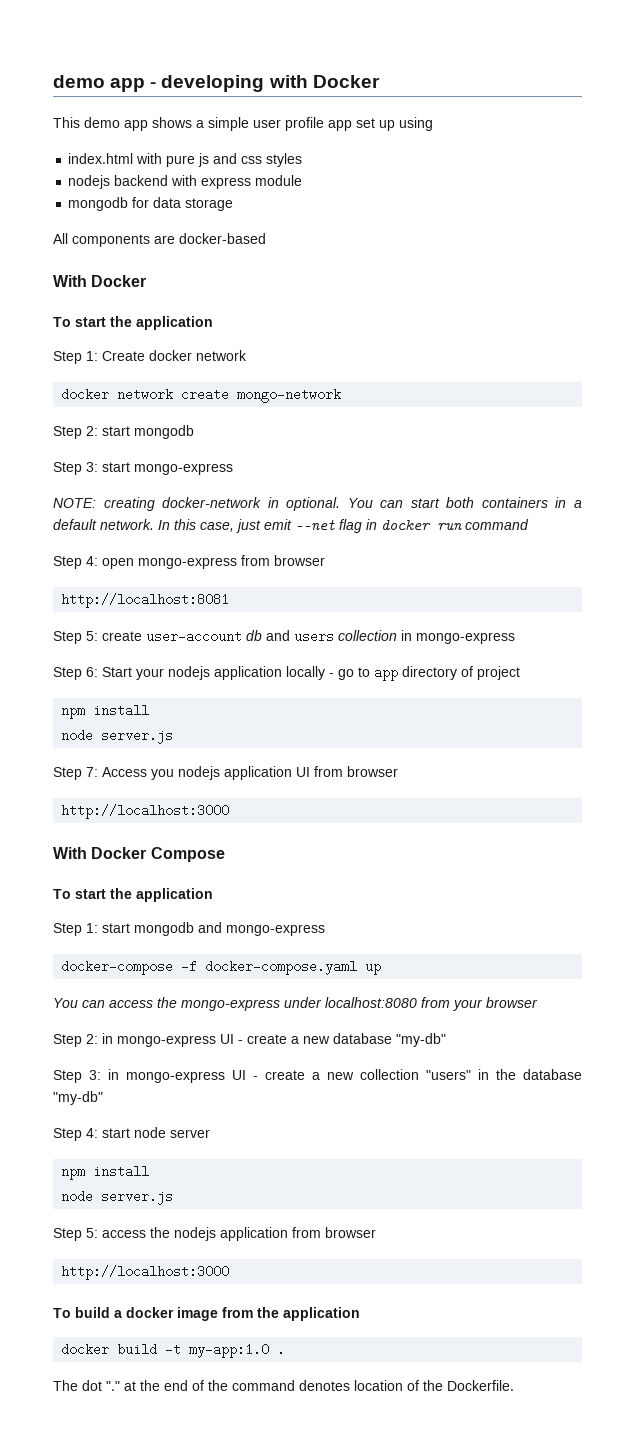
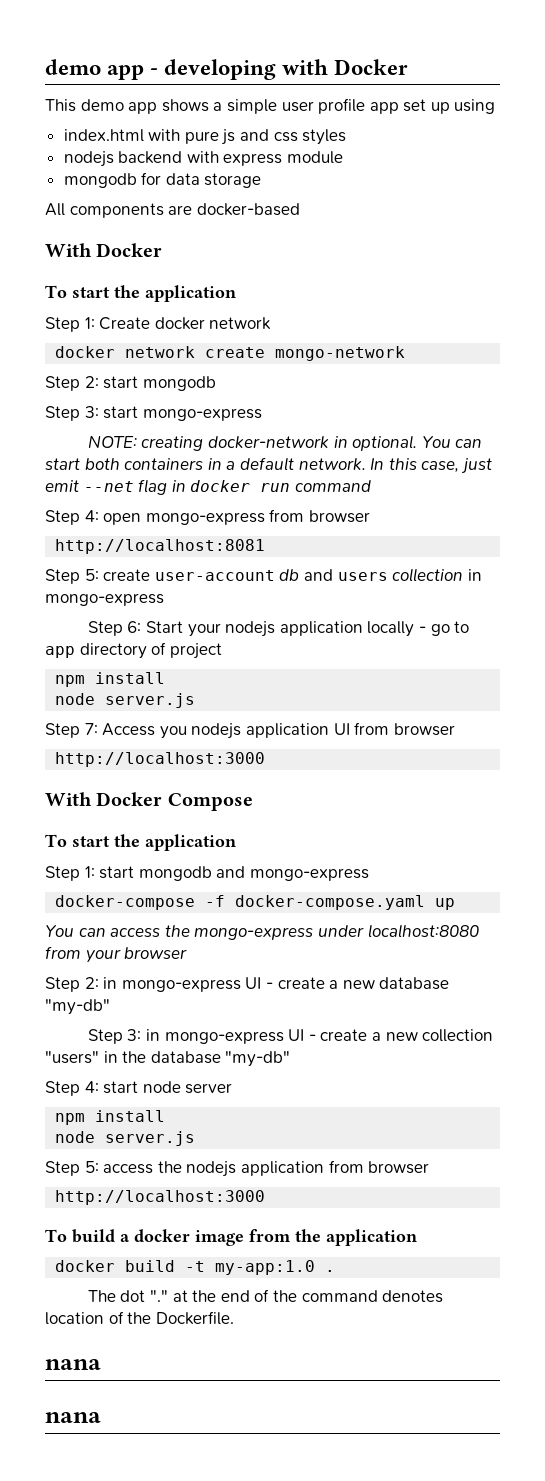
  The dot "." at the end of the command denotes location of the Dockerfile.
+ nana
+ nana

